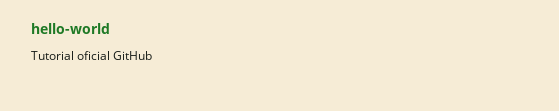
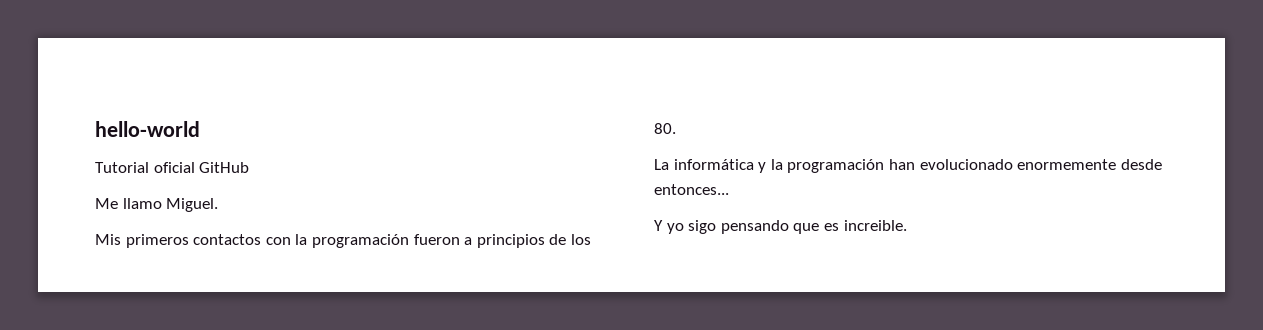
+ Me llamo Miguel.
+ Mis primeros contactos con la programación fueron a principios de los 80.
+ La informática y la programación han evolucionado enormemente desde entonces...
+ Y yo sigo pensando que es increible.

